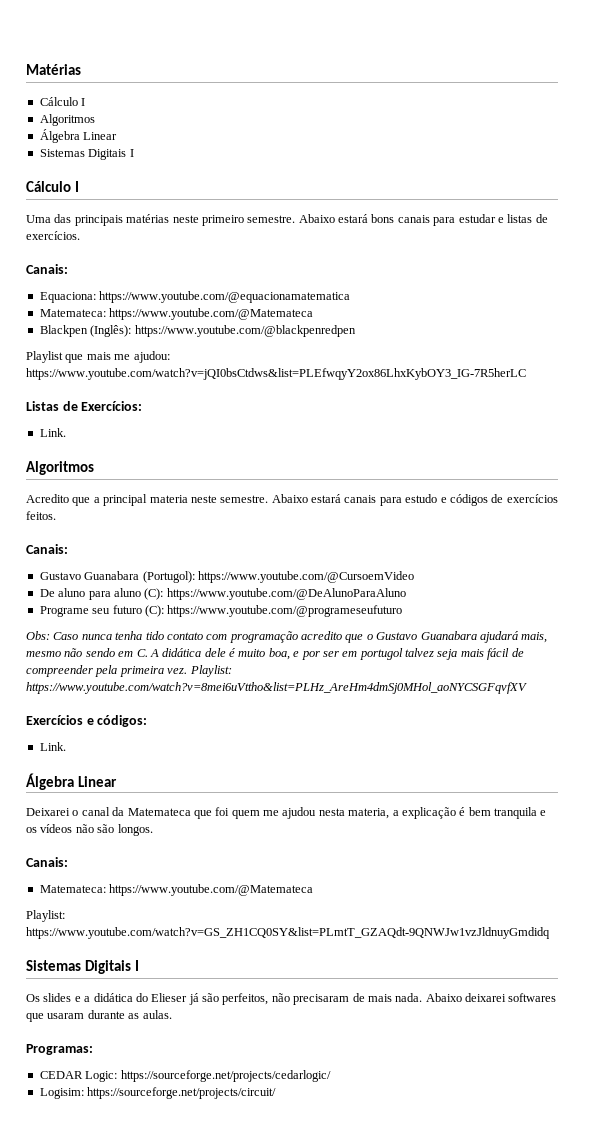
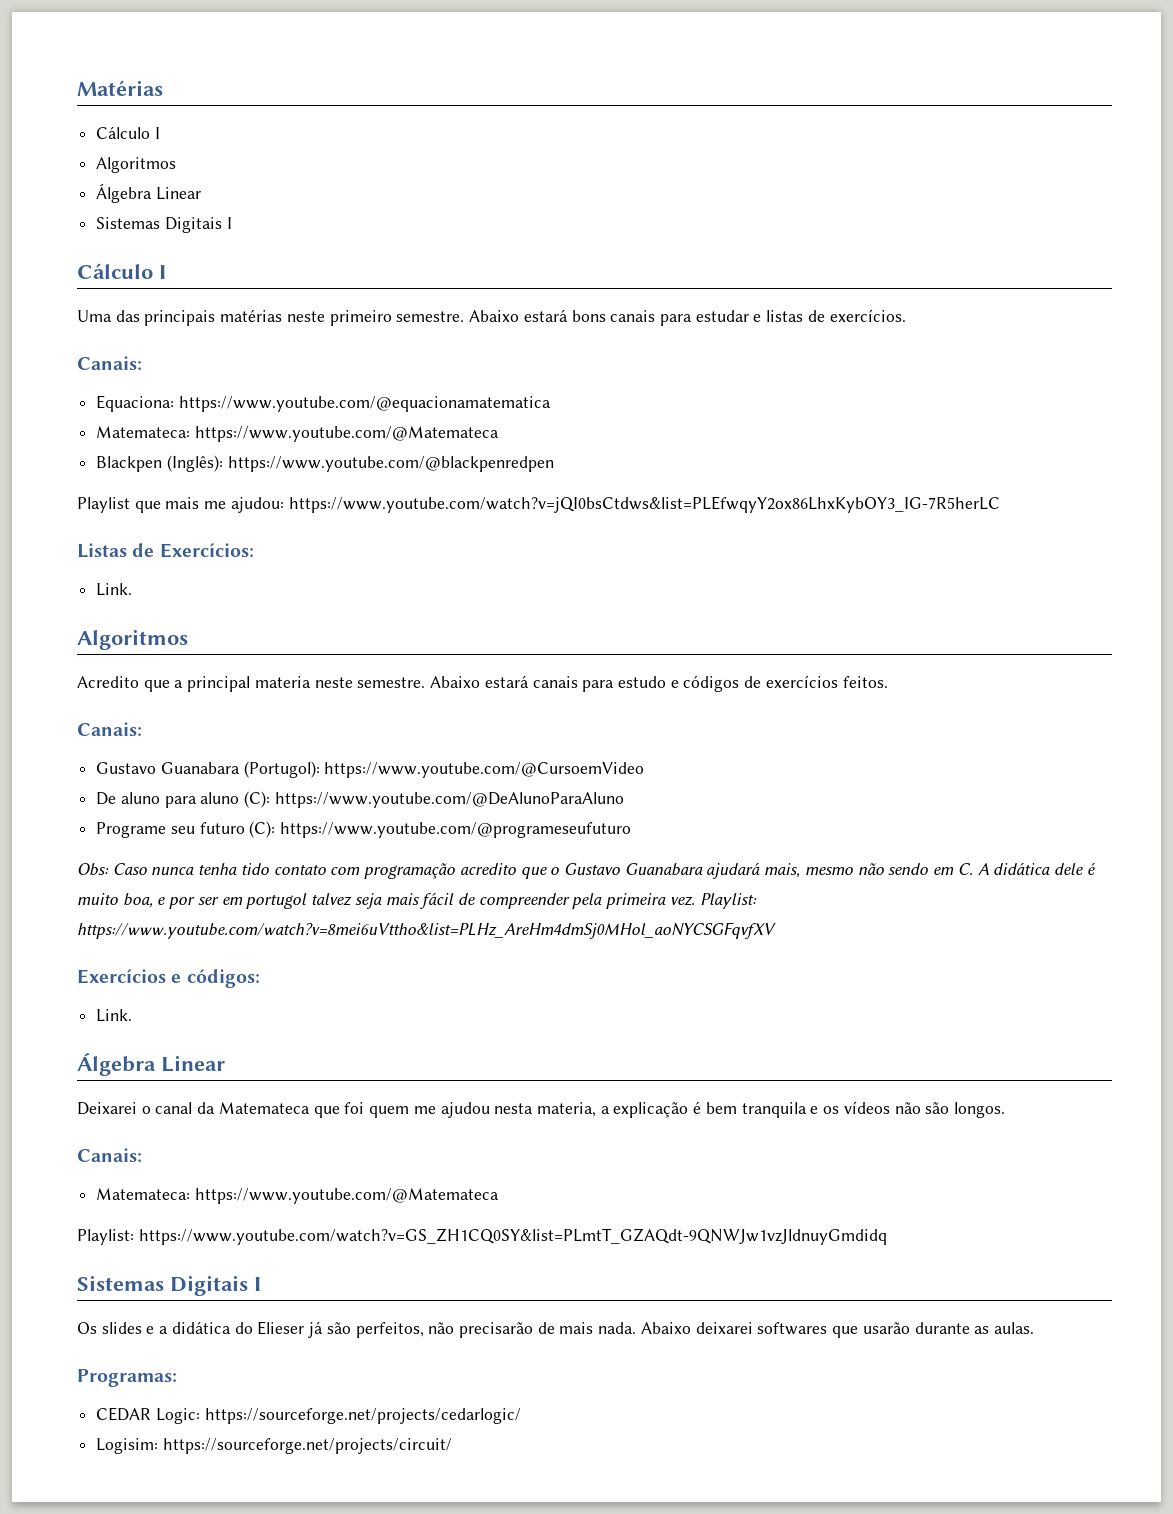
- Os slides e a didática do Elieser já são perfeitos, não precisaram de mais nada.
+ Os slides e a didática do Elieser já são perfeitos, não precisarão de mais nada.
- Abaixo deixarei softwares que usaram durante as aulas.
+ Abaixo deixarei softwares que usarão durante as aulas.

